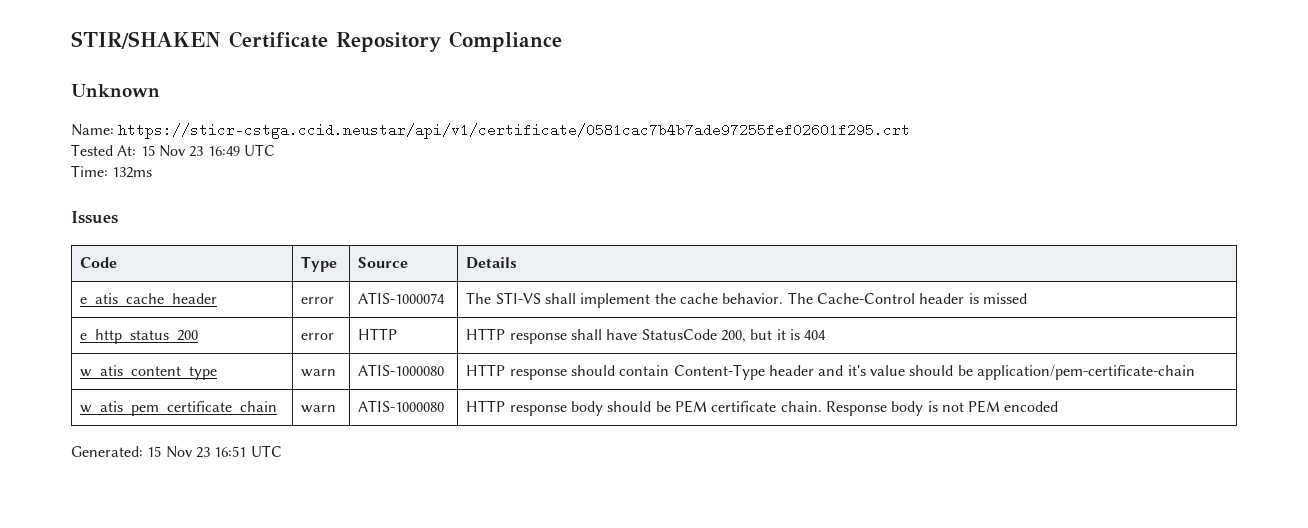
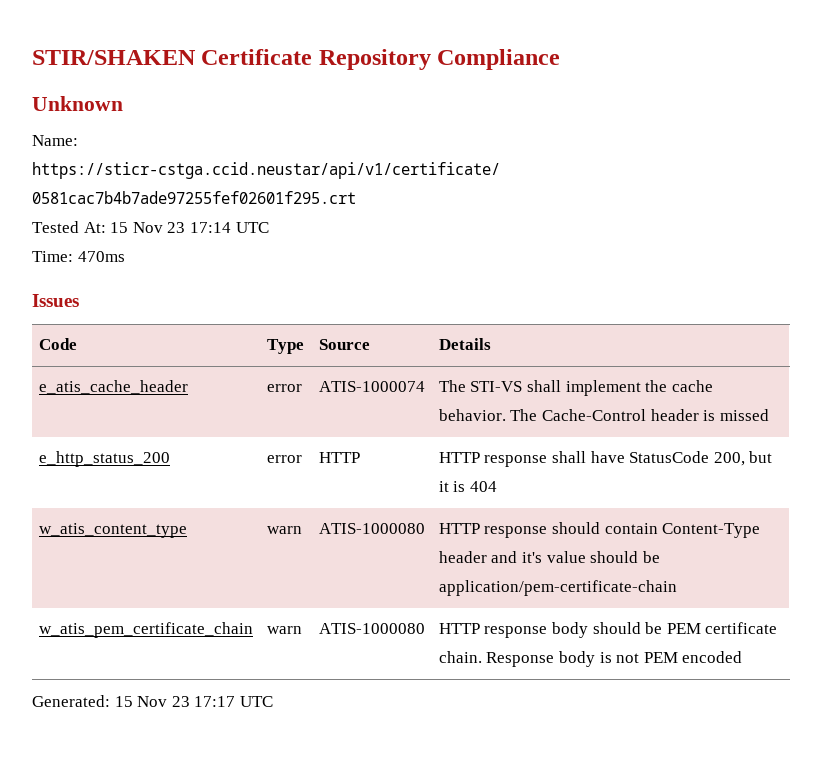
- Tested At: 15 Nov 23 16:49 UTC
+ Tested At: 15 Nov 23 17:14 UTC
- Time: 132ms
+ Time: 470ms
- Generated: 15 Nov 23 16:51 UTC
+ Generated: 15 Nov 23 17:17 UTC

